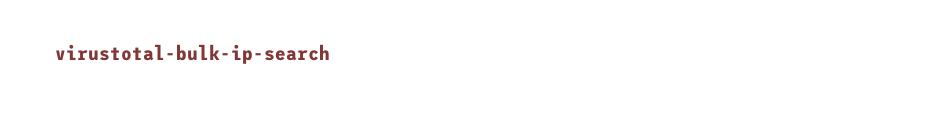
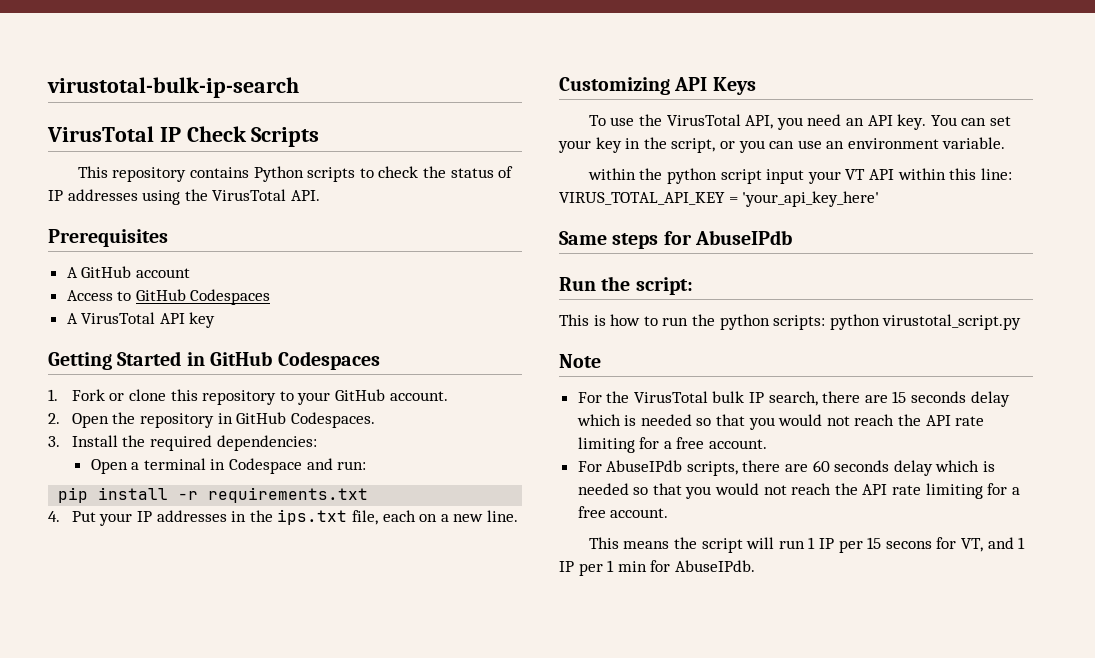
+ VirusTotal IP Check Scripts
+ This repository contains Python scripts to check the status of IP addresses using the VirusTotal API.
+ Prerequisites
+ A GitHub account
+ Access to GitHub Codespaces
+ A VirusTotal API key
+ Getting Started in GitHub Codespaces
+ 1. Fork or clone this repository to your GitHub account.
+ 2. Open the repository in GitHub Codespaces.
+ 3. Install the required dependencies:
+ Open a terminal in Codespace and run:
+ pip install -r requirements.txt
+ 4. Put your IP addresses in the ips.txt file, each on a new line.
+ Customizing API Keys
+ To use the VirusTotal API, you need an API key. You can set your key in the script, or you can use an environment variable.
+ within the python script input your VT API within this line: VIRUS_TOTAL_API_KEY = 'your_api_key_here'
+ Same steps for AbuseIPdb
+ Run the script:
+ This is how to run the python scripts: python virustotal_script.py
+ Note
+ For the VirusTotal bulk IP search, there are 15 seconds delay which is needed so that you would not reach the API rate limiting for a free account.
+ For AbuseIPdb scripts, there are 60 seconds delay which is needed so that you would not reach the API rate limiting for a free account.
+ This means the script will run 1 IP per 15 secons for VT, and 1 IP per 1 min for AbuseIPdb.

